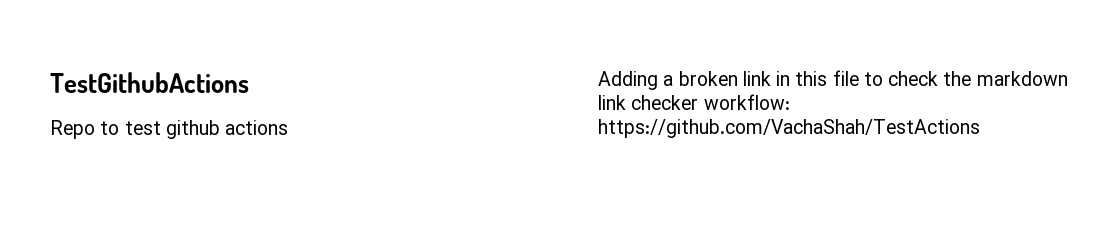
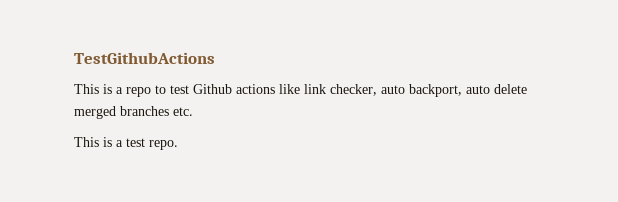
- Repo to test github actions
- Adding a broken link in this file to check the markdown link checker workflow: https://github.com/VachaShah/TestActions
+ This is a repo to test Github actions like link checker, auto backport, auto delete merged branches etc.
+ This is a test repo.

